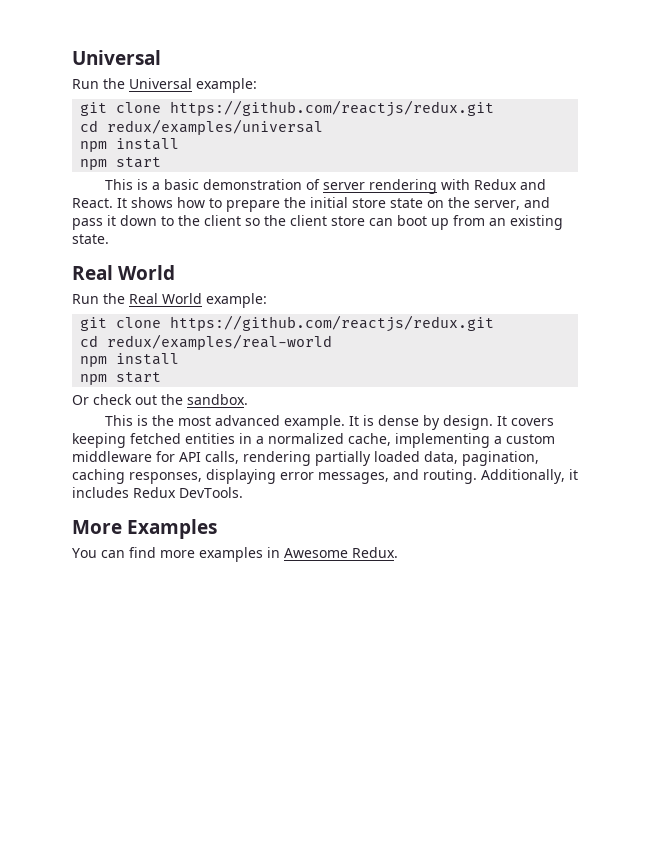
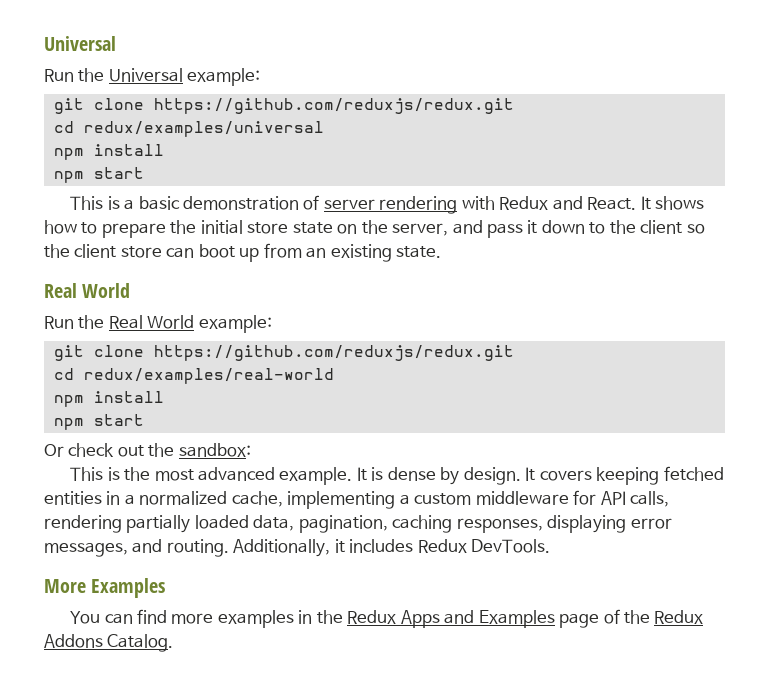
  Run the Universal example:
- git clone https://github.com/reactjs/redux.git
+ git clone https://github.com/reduxjs/redux.git
  Run the Real World example:
- git clone https://github.com/reactjs/redux.git
+ git clone https://github.com/reduxjs/redux.git
- Or check out the sandbox.
+ Or check out the sandbox:
- You can find more examples in Awesome Redux.
+ You can find more examples in the Redux Apps and Examples page of the Redux Addons Catalog.

